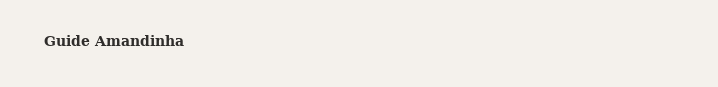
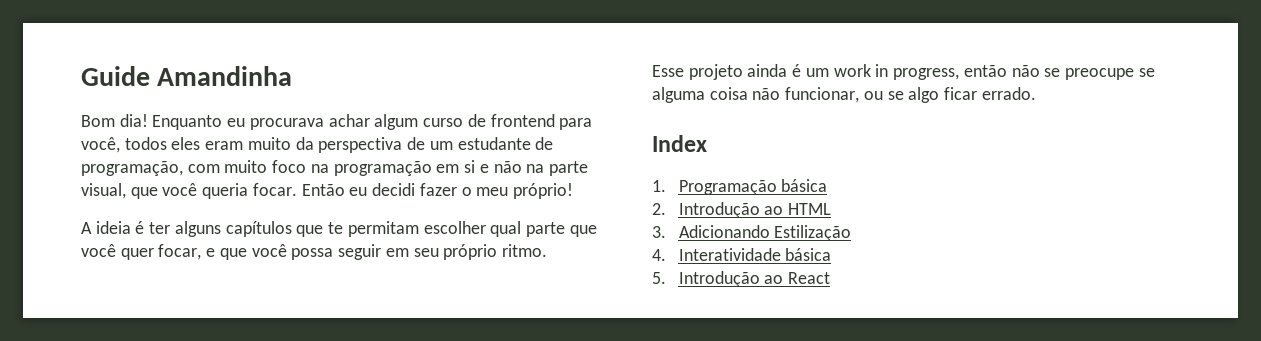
+ Bom dia! Enquanto eu procurava achar algum curso de frontend para você, todos eles eram muito da perspectiva de um estudante de programação, com muito foco na programação em si e não na parte visual, que você queria focar. Então eu decidi fazer o meu próprio!
+ A ideia é ter alguns capítulos que te permitam escolher qual parte que você quer focar, e que você possa seguir em seu próprio ritmo.
+ Esse projeto ainda é um work in progress, então não se preocupe se alguma coisa não funcionar, ou se algo ficar errado.
+ Index
+ 1. Programação básica
+ 2. Introdução ao HTML
+ 3. Adicionando Estilização
+ 4. Interatividade básica
+ 5. Introdução ao React

